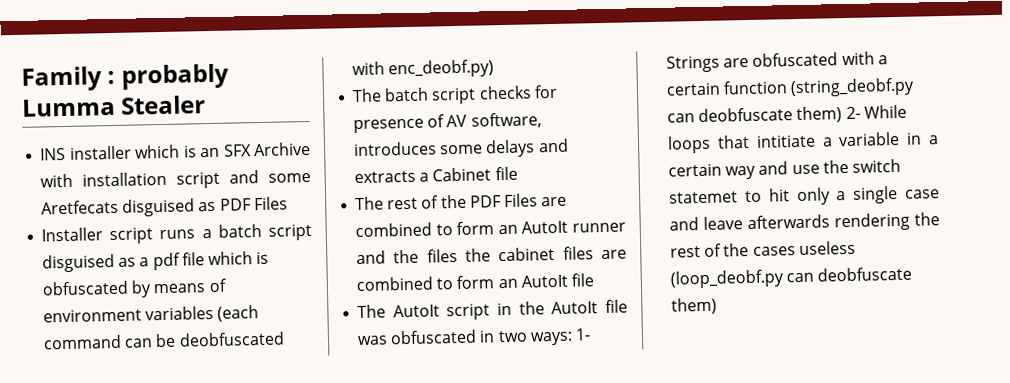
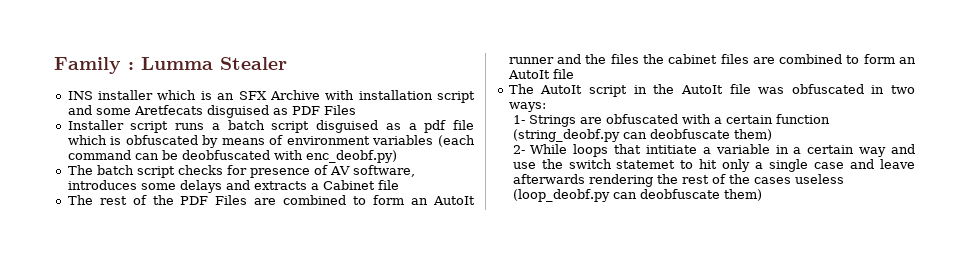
- Family : probably Lumma Stealer
+ Family : Lumma Stealer
- The AutoIt script in the AutoIt file was obfuscated in two ways: 1- Strings are obfuscated with a certain function (string_deobf.py can deobfuscate them) 2- While loops that intitiate a variable in a certain way and use the switch statemet to hit only a single case and leave afterwards rendering the rest of the cases useless (loop_deobf.py can deobfuscate them)
+ The AutoIt script in the AutoIt file was obfuscated in two ways:
+ 1- Strings are obfuscated with a certain function (string_deobf.py can deobfuscate them)
+ 2- While loops that intitiate a variable in a certain way and use the switch statemet to hit only a single case and leave afterwards rendering the rest of the cases useless (loop_deobf.py can deobfuscate them)

